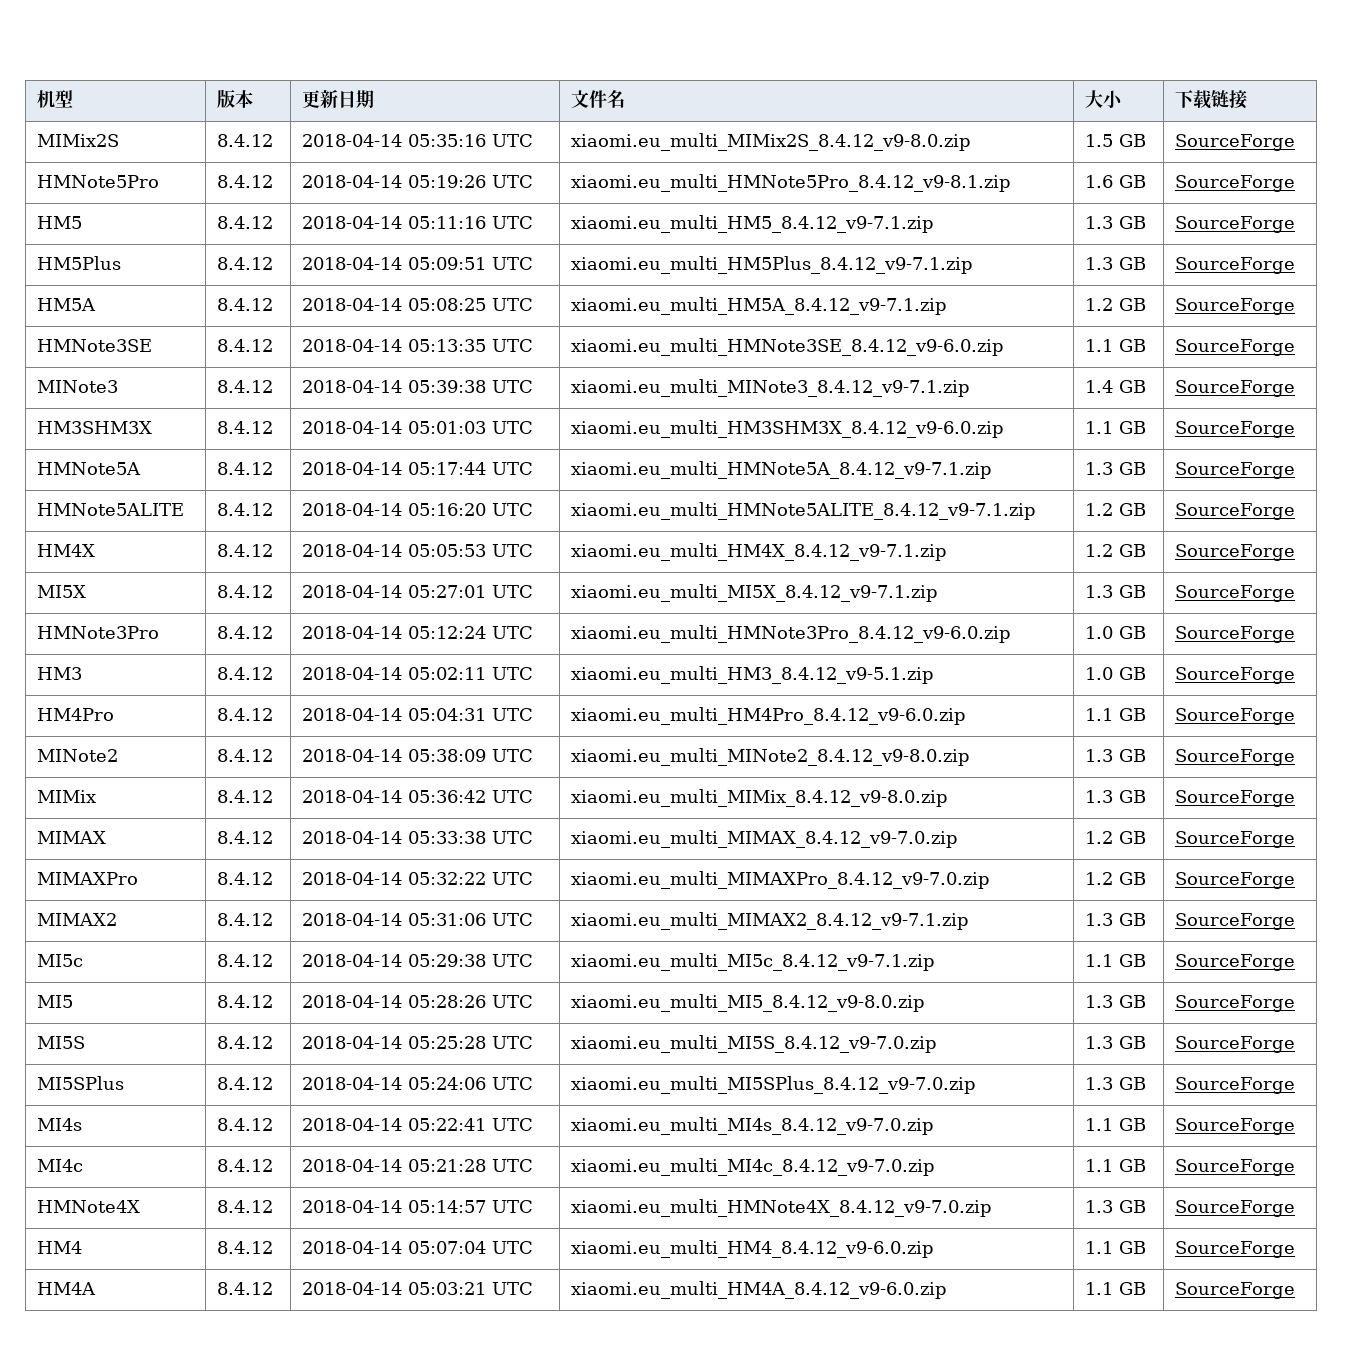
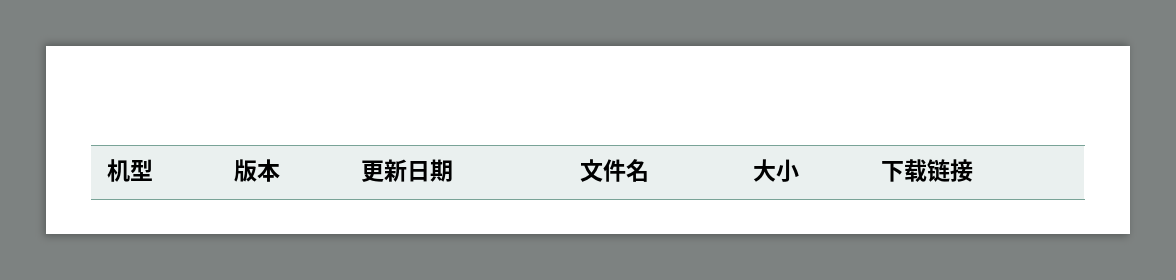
- MIMix2S | 8.4.12 | 2018-04-14 05:35:16 UTC | xiaomi.eu_multi_MIMix2S_8.4.12_v9-8.0.zip | 1.5 GB | SourceForge
- HMNote5Pro | 8.4.12 | 2018-04-14 05:19:26 UTC | xiaomi.eu_multi_HMNote5Pro_8.4.12_v9-8.1.zip | 1.6 GB | SourceForge
- HM5 | 8.4.12 | 2018-04-14 05:11:16 UTC | xiaomi.eu_multi_HM5_8.4.12_v9-7.1.zip | 1.3 GB | SourceForge
- HM5Plus | 8.4.12 | 2018-04-14 05:09:51 UTC | xiaomi.eu_multi_HM5Plus_8.4.12_v9-7.1.zip | 1.3 GB | SourceForge
- HM5A | 8.4.12 | 2018-04-14 05:08:25 UTC | xiaomi.eu_multi_HM5A_8.4.12_v9-7.1.zip | 1.2 GB | SourceForge
- HMNote3SE | 8.4.12 | 2018-04-14 05:13:35 UTC | xiaomi.eu_multi_HMNote3SE_8.4.12_v9-6.0.zip | 1.1 GB | SourceForge
- MINote3 | 8.4.12 | 2018-04-14 05:39:38 UTC | xiaomi.eu_multi_MINote3_8.4.12_v9-7.1.zip | 1.4 GB | SourceForge
- HM3SHM3X | 8.4.12 | 2018-04-14 05:01:03 UTC | xiaomi.eu_multi_HM3SHM3X_8.4.12_v9-6.0.zip | 1.1 GB | SourceForge
- HMNote5A | 8.4.12 | 2018-04-14 05:17:44 UTC | xiaomi.eu_multi_HMNote5A_8.4.12_v9-7.1.zip | 1.3 GB | SourceForge
- HMNote5ALITE | 8.4.12 | 2018-04-14 05:16:20 UTC | xiaomi.eu_multi_HMNote5ALITE_8.4.12_v9-7.1.zip | 1.2 GB | SourceForge
- HM4X | 8.4.12 | 2018-04-14 05:05:53 UTC | xiaomi.eu_multi_HM4X_8.4.12_v9-7.1.zip | 1.2 GB | SourceForge
- MI5X | 8.4.12 | 2018-04-14 05:27:01 UTC | xiaomi.eu_multi_MI5X_8.4.12_v9-7.1.zip | 1.3 GB | SourceForge
- HMNote3Pro | 8.4.12 | 2018-04-14 05:12:24 UTC | xiaomi.eu_multi_HMNote3Pro_8.4.12_v9-6.0.zip | 1.0 GB | SourceForge
- HM3 | 8.4.12 | 2018-04-14 05:02:11 UTC | xiaomi.eu_multi_HM3_8.4.12_v9-5.1.zip | 1.0 GB | SourceForge
- HM4Pro | 8.4.12 | 2018-04-14 05:04:31 UTC | xiaomi.eu_multi_HM4Pro_8.4.12_v9-6.0.zip | 1.1 GB | SourceForge
- MINote2 | 8.4.12 | 2018-04-14 05:38:09 UTC | xiaomi.eu_multi_MINote2_8.4.12_v9-8.0.zip | 1.3 GB | SourceForge
- MIMix | 8.4.12 | 2018-04-14 05:36:42 UTC | xiaomi.eu_multi_MIMix_8.4.12_v9-8.0.zip | 1.3 GB | SourceForge
- MIMAX | 8.4.12 | 2018-04-14 05:33:38 UTC | xiaomi.eu_multi_MIMAX_8.4.12_v9-7.0.zip | 1.2 GB | SourceForge
- MIMAXPro | 8.4.12 | 2018-04-14 05:32:22 UTC | xiaomi.eu_multi_MIMAXPro_8.4.12_v9-7.0.zip | 1.2 GB | SourceForge
- MIMAX2 | 8.4.12 | 2018-04-14 05:31:06 UTC | xiaomi.eu_multi_MIMAX2_8.4.12_v9-7.1.zip | 1.3 GB | SourceForge
- MI5c | 8.4.12 | 2018-04-14 05:29:38 UTC | xiaomi.eu_multi_MI5c_8.4.12_v9-7.1.zip | 1.1 GB | SourceForge
- MI5 | 8.4.12 | 2018-04-14 05:28:26 UTC | xiaomi.eu_multi_MI5_8.4.12_v9-8.0.zip | 1.3 GB | SourceForge
- MI5S | 8.4.12 | 2018-04-14 05:25:28 UTC | xiaomi.eu_multi_MI5S_8.4.12_v9-7.0.zip | 1.3 GB | SourceForge
- MI5SPlus | 8.4.12 | 2018-04-14 05:24:06 UTC | xiaomi.eu_multi_MI5SPlus_8.4.12_v9-7.0.zip | 1.3 GB | SourceForge
- MI4s | 8.4.12 | 2018-04-14 05:22:41 UTC | xiaomi.eu_multi_MI4s_8.4.12_v9-7.0.zip | 1.1 GB | SourceForge
- MI4c | 8.4.12 | 2018-04-14 05:21:28 UTC | xiaomi.eu_multi_MI4c_8.4.12_v9-7.0.zip | 1.1 GB | SourceForge
- HMNote4X | 8.4.12 | 2018-04-14 05:14:57 UTC | xiaomi.eu_multi_HMNote4X_8.4.12_v9-7.0.zip | 1.3 GB | SourceForge
- HM4 | 8.4.12 | 2018-04-14 05:07:04 UTC | xiaomi.eu_multi_HM4_8.4.12_v9-6.0.zip | 1.1 GB | SourceForge
- HM4A | 8.4.12 | 2018-04-14 05:03:21 UTC | xiaomi.eu_multi_HM4A_8.4.12_v9-6.0.zip | 1.1 GB | SourceForge

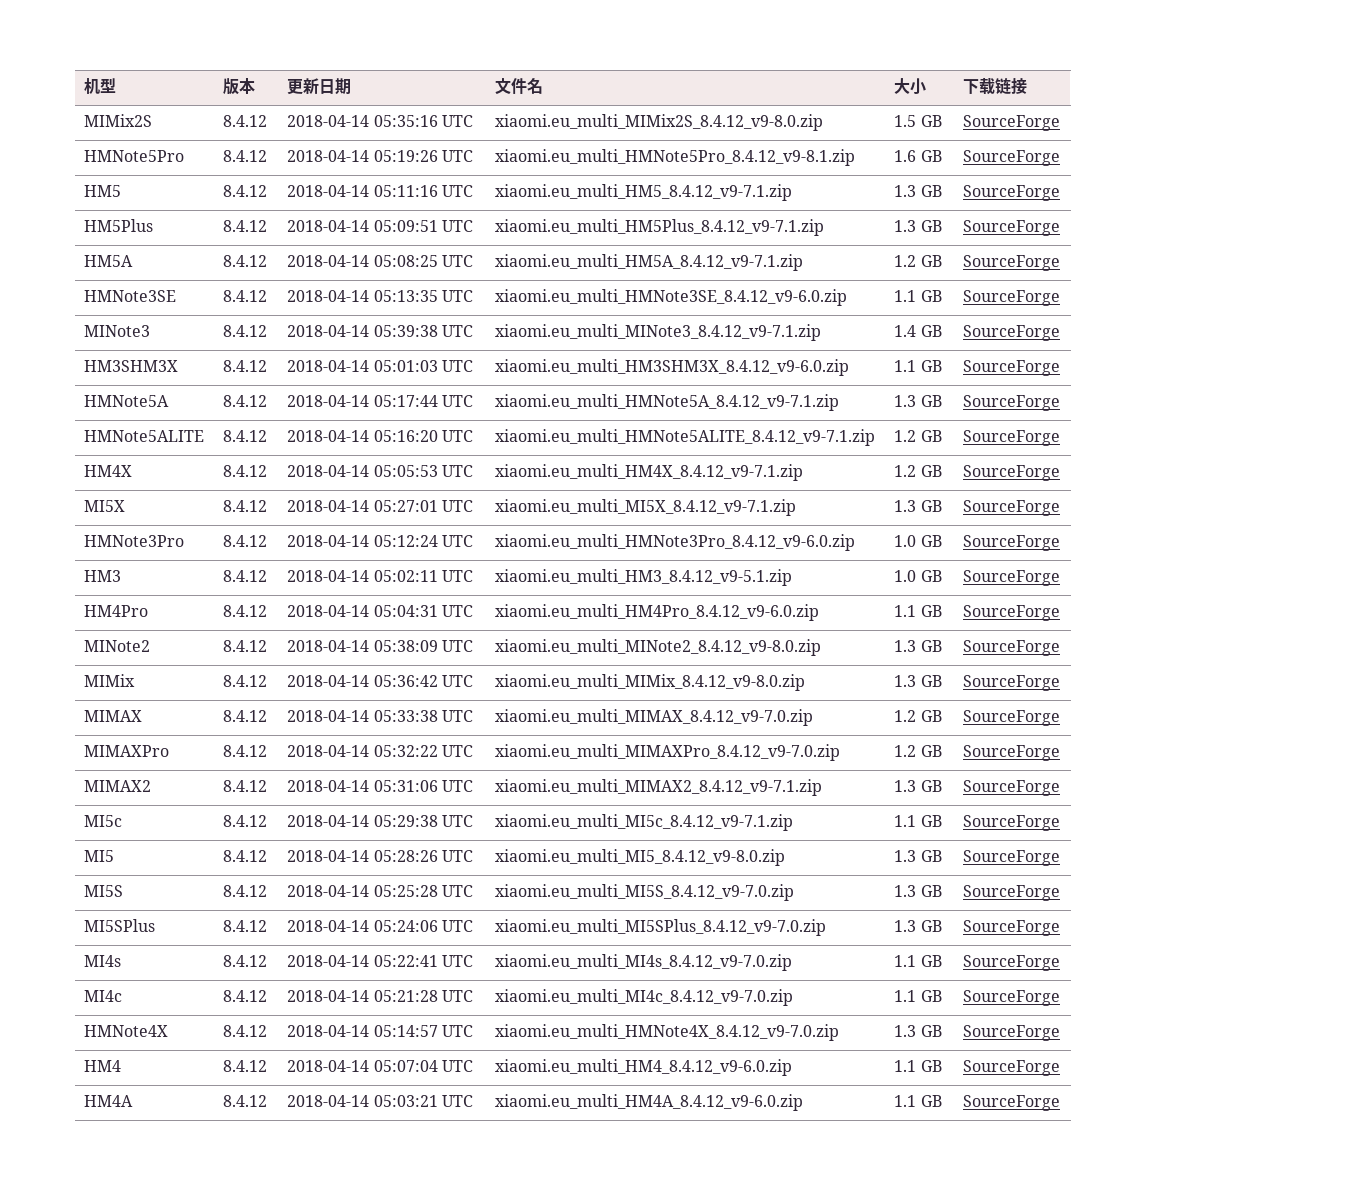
+ MIMix2S | 8.4.12 | 2018-04-14 05:35:16 UTC | xiaomi.eu_multi_MIMix2S_8.4.12_v9-8.0.zip | 1.5 GB | SourceForge
+ HMNote5Pro | 8.4.12 | 2018-04-14 05:19:26 UTC | xiaomi.eu_multi_HMNote5Pro_8.4.12_v9-8.1.zip | 1.6 GB | SourceForge
+ HM5 | 8.4.12 | 2018-04-14 05:11:16 UTC | xiaomi.eu_multi_HM5_8.4.12_v9-7.1.zip | 1.3 GB | SourceForge
+ HM5Plus | 8.4.12 | 2018-04-14 05:09:51 UTC | xiaomi.eu_multi_HM5Plus_8.4.12_v9-7.1.zip | 1.3 GB | SourceForge
+ HM5A | 8.4.12 | 2018-04-14 05:08:25 UTC | xiaomi.eu_multi_HM5A_8.4.12_v9-7.1.zip | 1.2 GB | SourceForge
+ HMNote3SE | 8.4.12 | 2018-04-14 05:13:35 UTC | xiaomi.eu_multi_HMNote3SE_8.4.12_v9-6.0.zip | 1.1 GB | SourceForge
+ MINote3 | 8.4.12 | 2018-04-14 05:39:38 UTC | xiaomi.eu_multi_MINote3_8.4.12_v9-7.1.zip | 1.4 GB | SourceForge
+ HM3SHM3X | 8.4.12 | 2018-04-14 05:01:03 UTC | xiaomi.eu_multi_HM3SHM3X_8.4.12_v9-6.0.zip | 1.1 GB | SourceForge
+ HMNote5A | 8.4.12 | 2018-04-14 05:17:44 UTC | xiaomi.eu_multi_HMNote5A_8.4.12_v9-7.1.zip | 1.3 GB | SourceForge
+ HMNote5ALITE | 8.4.12 | 2018-04-14 05:16:20 UTC | xiaomi.eu_multi_HMNote5ALITE_8.4.12_v9-7.1.zip | 1.2 GB | SourceForge
+ HM4X | 8.4.12 | 2018-04-14 05:05:53 UTC | xiaomi.eu_multi_HM4X_8.4.12_v9-7.1.zip | 1.2 GB | SourceForge
+ MI5X | 8.4.12 | 2018-04-14 05:27:01 UTC | xiaomi.eu_multi_MI5X_8.4.12_v9-7.1.zip | 1.3 GB | SourceForge
+ HMNote3Pro | 8.4.12 | 2018-04-14 05:12:24 UTC | xiaomi.eu_multi_HMNote3Pro_8.4.12_v9-6.0.zip | 1.0 GB | SourceForge
+ HM3 | 8.4.12 | 2018-04-14 05:02:11 UTC | xiaomi.eu_multi_HM3_8.4.12_v9-5.1.zip | 1.0 GB | SourceForge
+ HM4Pro | 8.4.12 | 2018-04-14 05:04:31 UTC | xiaomi.eu_multi_HM4Pro_8.4.12_v9-6.0.zip | 1.1 GB | SourceForge
+ MINote2 | 8.4.12 | 2018-04-14 05:38:09 UTC | xiaomi.eu_multi_MINote2_8.4.12_v9-8.0.zip | 1.3 GB | SourceForge
+ MIMix | 8.4.12 | 2018-04-14 05:36:42 UTC | xiaomi.eu_multi_MIMix_8.4.12_v9-8.0.zip | 1.3 GB | SourceForge
+ MIMAX | 8.4.12 | 2018-04-14 05:33:38 UTC | xiaomi.eu_multi_MIMAX_8.4.12_v9-7.0.zip | 1.2 GB | SourceForge
+ MIMAXPro | 8.4.12 | 2018-04-14 05:32:22 UTC | xiaomi.eu_multi_MIMAXPro_8.4.12_v9-7.0.zip | 1.2 GB | SourceForge
+ MIMAX2 | 8.4.12 | 2018-04-14 05:31:06 UTC | xiaomi.eu_multi_MIMAX2_8.4.12_v9-7.1.zip | 1.3 GB | SourceForge
+ MI5c | 8.4.12 | 2018-04-14 05:29:38 UTC | xiaomi.eu_multi_MI5c_8.4.12_v9-7.1.zip | 1.1 GB | SourceForge
+ MI5 | 8.4.12 | 2018-04-14 05:28:26 UTC | xiaomi.eu_multi_MI5_8.4.12_v9-8.0.zip | 1.3 GB | SourceForge
+ MI5S | 8.4.12 | 2018-04-14 05:25:28 UTC | xiaomi.eu_multi_MI5S_8.4.12_v9-7.0.zip | 1.3 GB | SourceForge
+ MI5SPlus | 8.4.12 | 2018-04-14 05:24:06 UTC | xiaomi.eu_multi_MI5SPlus_8.4.12_v9-7.0.zip | 1.3 GB | SourceForge
+ MI4s | 8.4.12 | 2018-04-14 05:22:41 UTC | xiaomi.eu_multi_MI4s_8.4.12_v9-7.0.zip | 1.1 GB | SourceForge
+ MI4c | 8.4.12 | 2018-04-14 05:21:28 UTC | xiaomi.eu_multi_MI4c_8.4.12_v9-7.0.zip | 1.1 GB | SourceForge
+ HMNote4X | 8.4.12 | 2018-04-14 05:14:57 UTC | xiaomi.eu_multi_HMNote4X_8.4.12_v9-7.0.zip | 1.3 GB | SourceForge
+ HM4 | 8.4.12 | 2018-04-14 05:07:04 UTC | xiaomi.eu_multi_HM4_8.4.12_v9-6.0.zip | 1.1 GB | SourceForge
+ HM4A | 8.4.12 | 2018-04-14 05:03:21 UTC | xiaomi.eu_multi_HM4A_8.4.12_v9-6.0.zip | 1.1 GB | SourceForge

